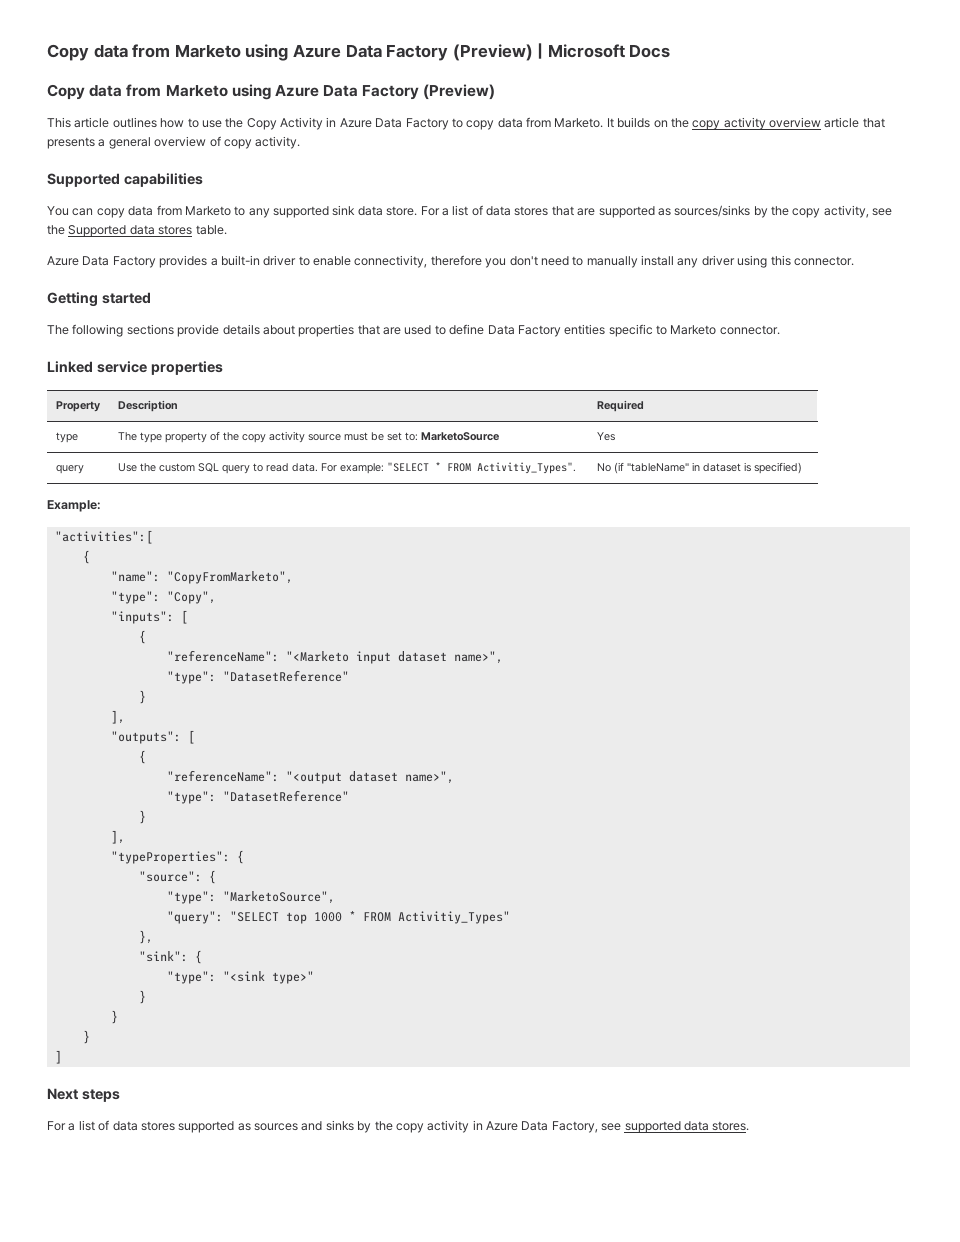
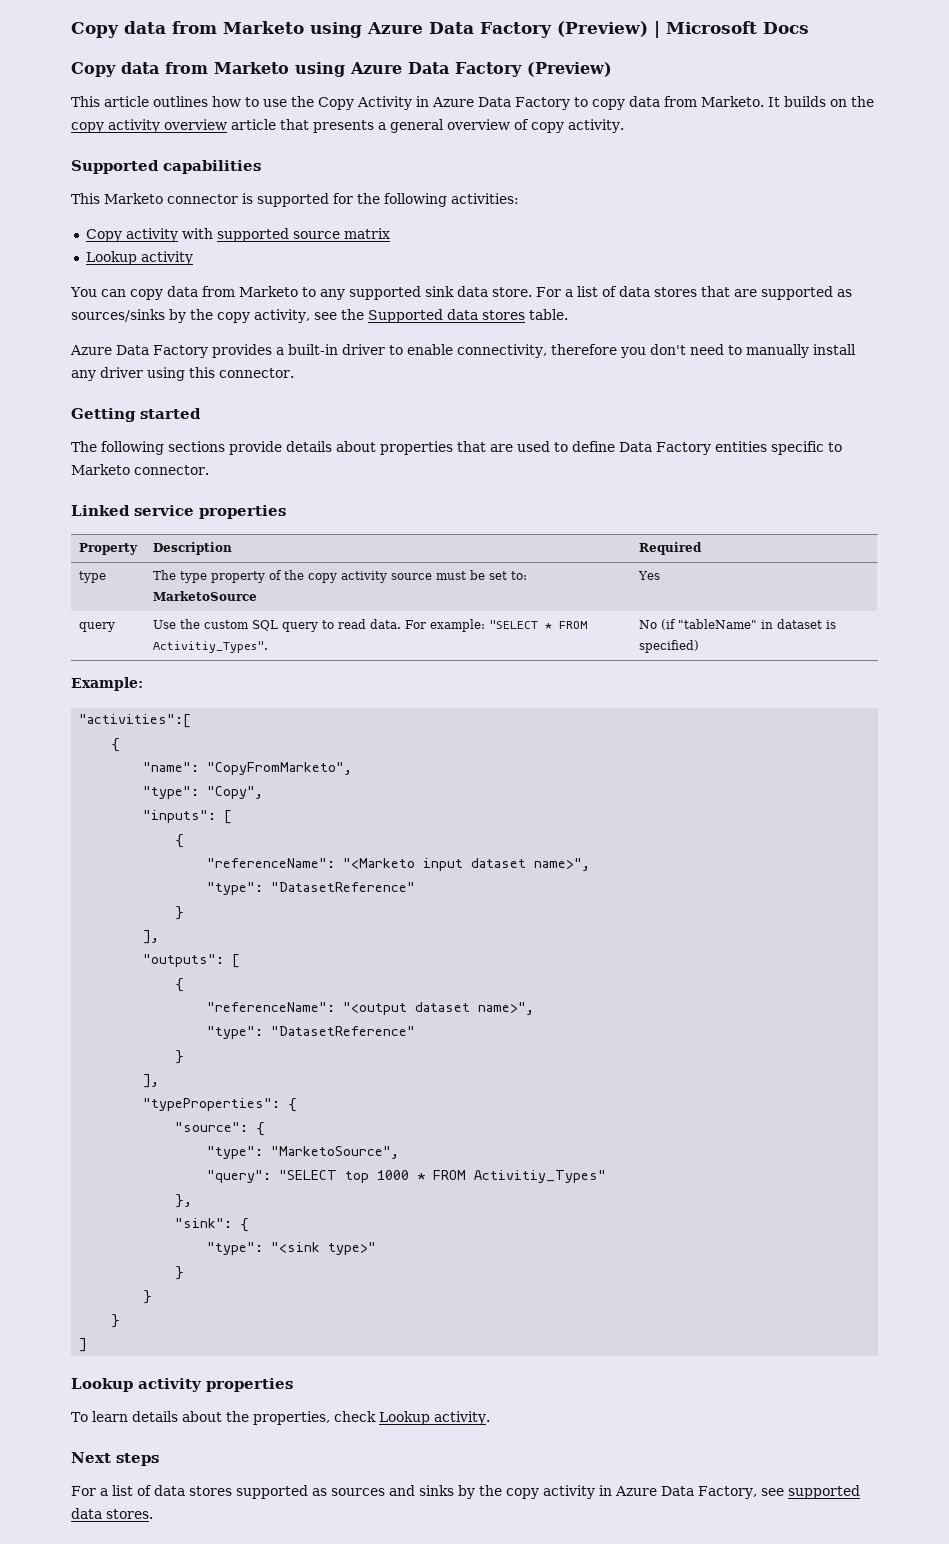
+ This Marketo connector is supported for the following activities:
+ Copy activity with supported source matrix
+ Lookup activity
+ Lookup activity properties
+ To learn details about the properties, check Lookup activity.

